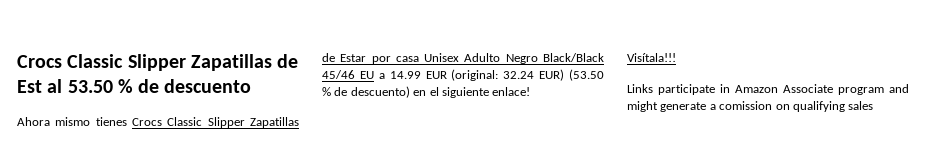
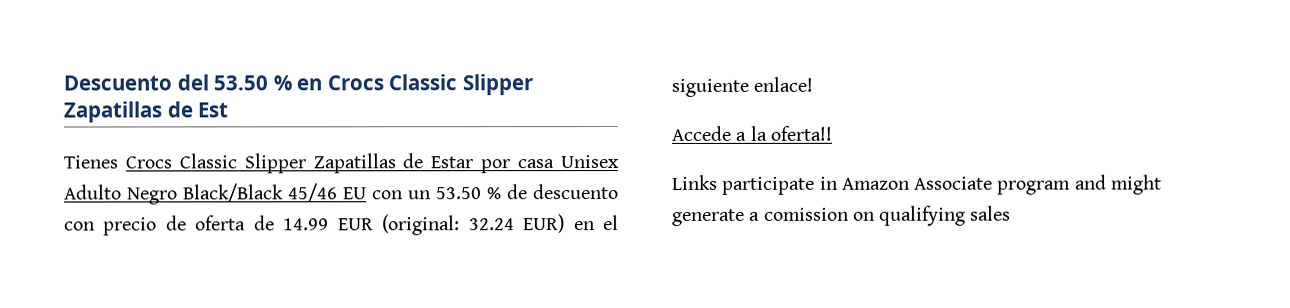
- Crocs Classic Slipper Zapatillas de Est al 53.50 % de descuento
- Ahora mismo tienes Crocs Classic Slipper Zapatillas de Estar por casa Unisex Adulto Negro Black/Black 45/46 EU a 14.99 EUR (original: 32.24 EUR) (53.50 % de descuento) en el siguiente enlace!
+ Descuento del 53.50 % en Crocs Classic Slipper Zapatillas de Est
+ Tienes Crocs Classic Slipper Zapatillas de Estar por casa Unisex Adulto Negro Black/Black 45/46 EU con un 53.50 % de descuento con precio de oferta de 14.99 EUR (original: 32.24 EUR) en el siguiente enlace!
- Visítala!!!
+ Accede a la oferta!!

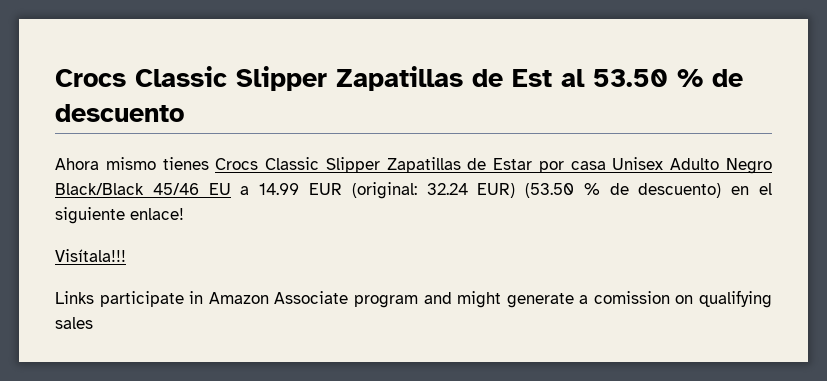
- Descuento del 53.50 % en Crocs Classic Slipper Zapatillas de Est
- Tienes Crocs Classic Slipper Zapatillas de Estar por casa Unisex Adulto Negro Black/Black 45/46 EU con un 53.50 % de descuento con precio de oferta de 14.99 EUR (original: 32.24 EUR) en el siguiente enlace!
+ Crocs Classic Slipper Zapatillas de Est al 53.50 % de descuento
+ Ahora mismo tienes Crocs Classic Slipper Zapatillas de Estar por casa Unisex Adulto Negro Black/Black 45/46 EU a 14.99 EUR (original: 32.24 EUR) (53.50 % de descuento) en el siguiente enlace!
- Accede a la oferta!!
+ Visítala!!!

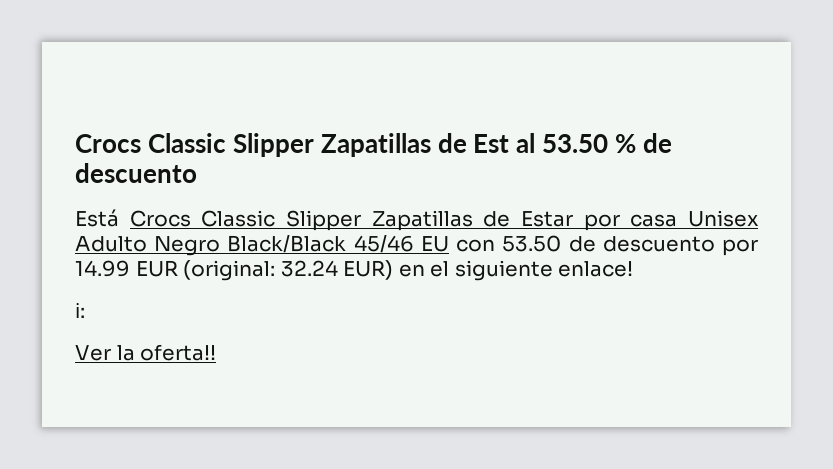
- Ahora mismo tienes Crocs Classic Slipper Zapatillas de Estar por casa Unisex Adulto Negro Black/Black 45/46 EU a 14.99 EUR (original: 32.24 EUR) (53.50 % de descuento) en el siguiente enlace!
+ Está Crocs Classic Slipper Zapatillas de Estar por casa Unisex Adulto Negro Black/Black 45/46 EU con 53.50 de descuento por 14.99 EUR (original: 32.24 EUR) en el siguiente enlace!
- Visítala!!!
- Links participate in Amazon Associate program and might generate a comission on qualifying sales
+ ℹ:
+ Ver la oferta!!

